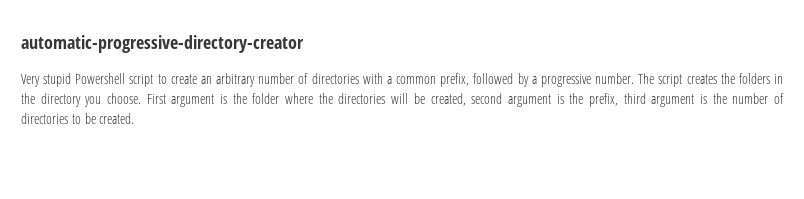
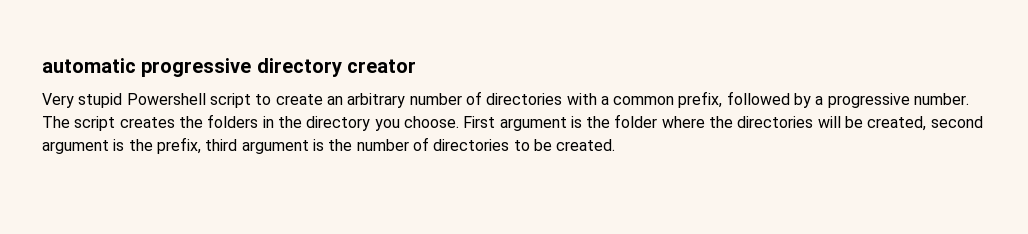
- automatic-progressive-directory-creator
+ automatic progressive directory creator

